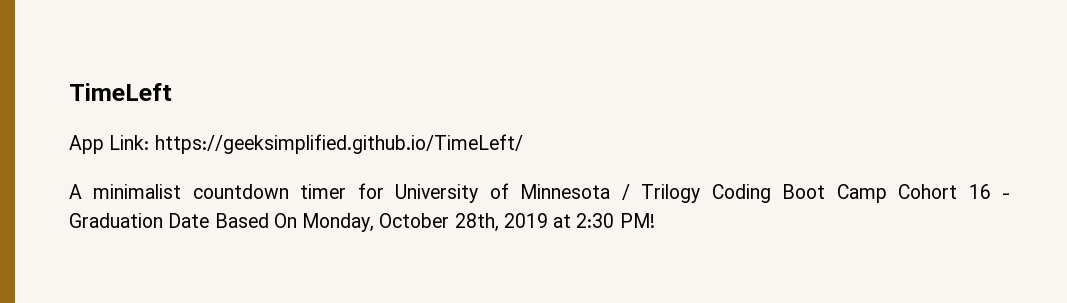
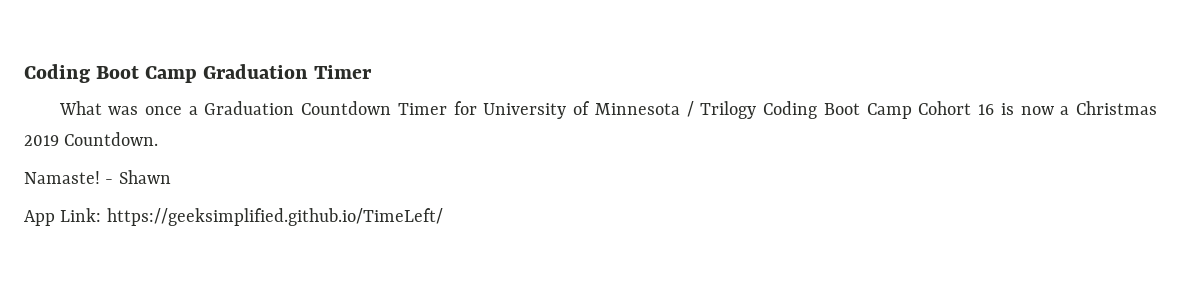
- TimeLeft
+ Coding Boot Camp Graduation Timer
+ What was once a Graduation Countdown Timer for University of Minnesota / Trilogy Coding Boot Camp Cohort 16 is now a Christmas 2019 Countdown.
+ Namaste! - Shawn
  App Link: https://geeksimplified.github.io/TimeLeft/
- A minimalist countdown timer for University of Minnesota / Trilogy Coding Boot Camp Cohort 16 - Graduation Date Based On Monday, October 28th, 2019 at 2:30 PM!

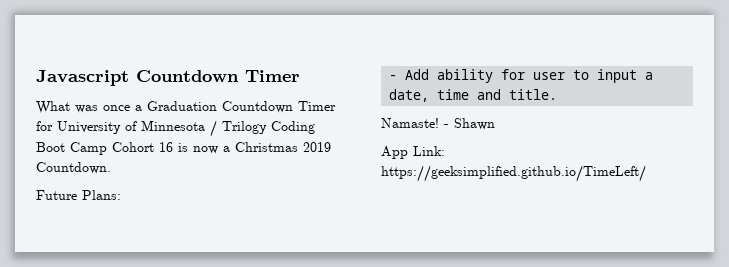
- Coding Boot Camp Graduation Timer
+ Javascript Countdown Timer
+ Future Plans:
+ - Add ability for user to input a date, time and title.

